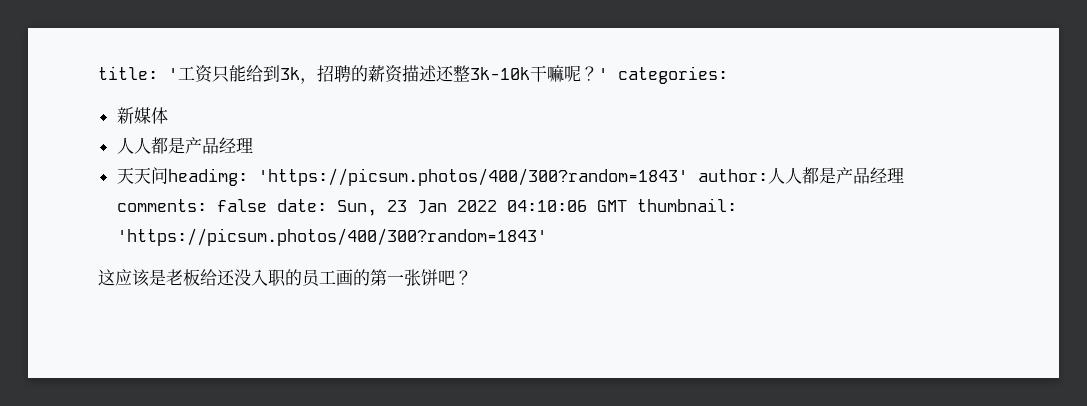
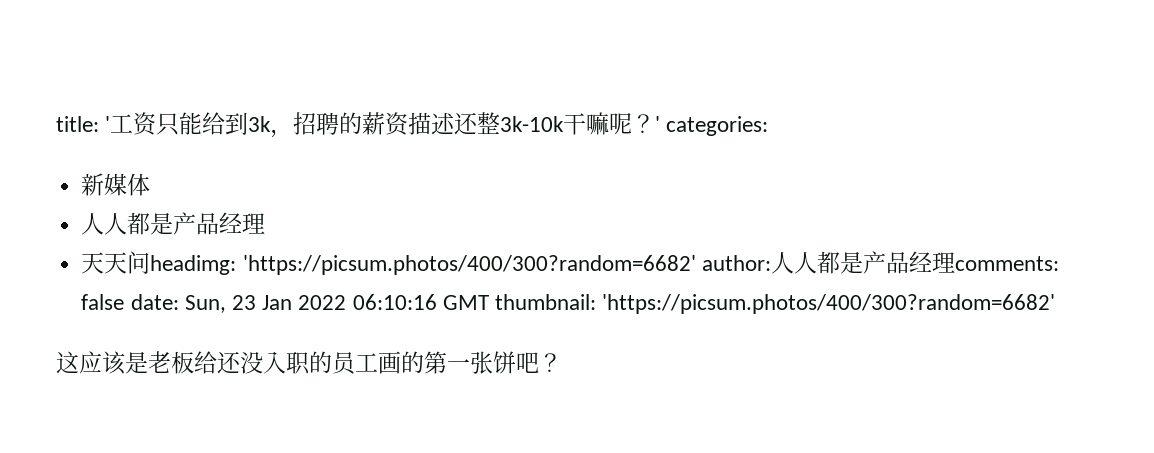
- 天天问headimg: 'https://picsum.photos/400/300?random=1843' author:人人都是产品经理comments: false date: Sun, 23 Jan 2022 04:10:06 GMT thumbnail: 'https://picsum.photos/400/300?random=1843'
+ 天天问headimg: 'https://picsum.photos/400/300?random=6682' author:人人都是产品经理comments: false date: Sun, 23 Jan 2022 06:10:16 GMT thumbnail: 'https://picsum.photos/400/300?random=6682'

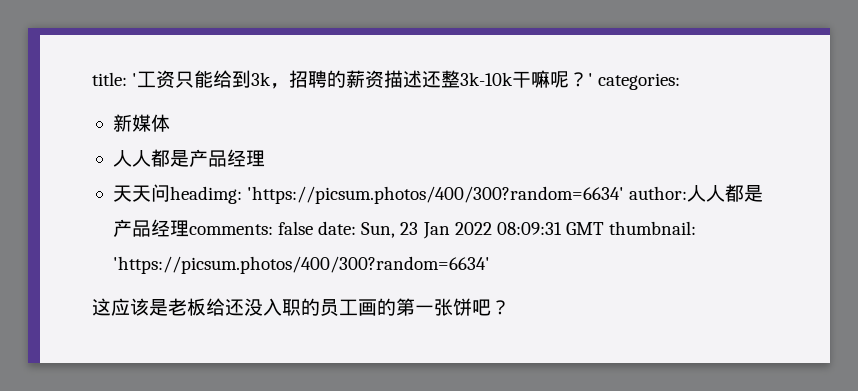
- 天天问headimg: 'https://picsum.photos/400/300?random=6682' author:人人都是产品经理comments: false date: Sun, 23 Jan 2022 06:10:16 GMT thumbnail: 'https://picsum.photos/400/300?random=6682'
+ 天天问headimg: 'https://picsum.photos/400/300?random=6634' author:人人都是产品经理comments: false date: Sun, 23 Jan 2022 08:09:31 GMT thumbnail: 'https://picsum.photos/400/300?random=6634'

